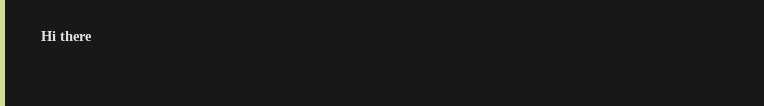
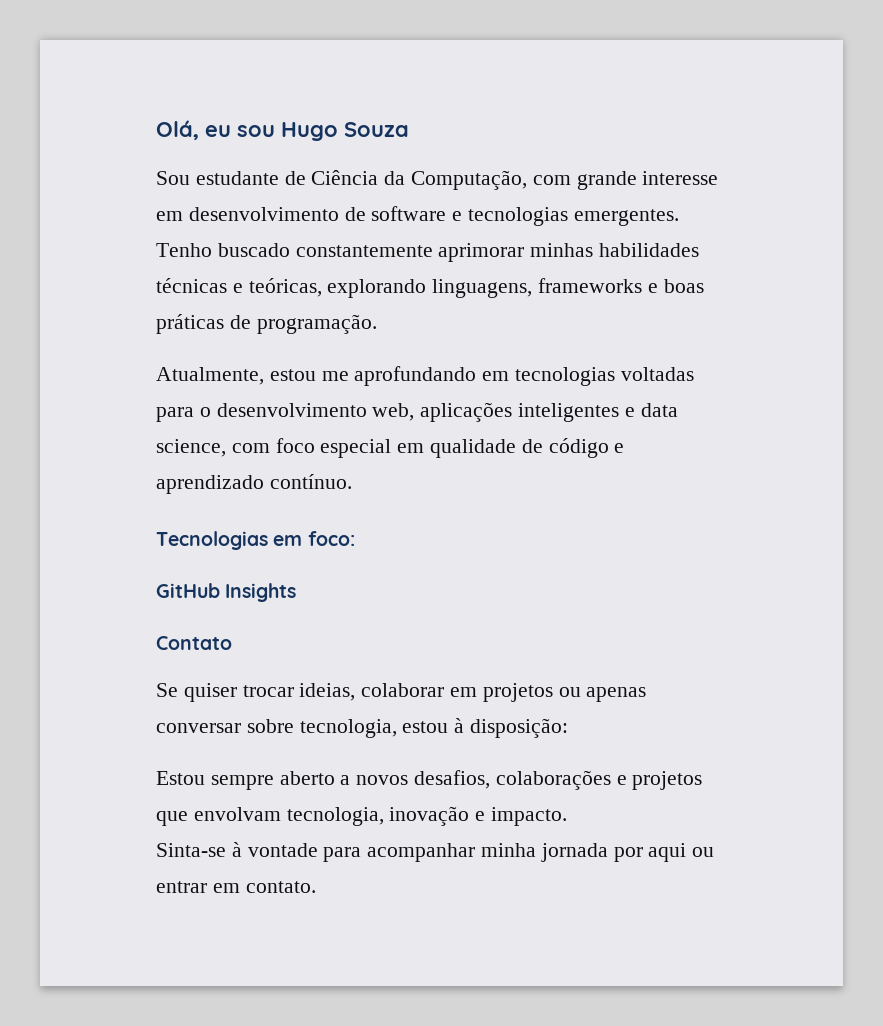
- Hi there
+ Olá, eu sou Hugo Souza
+ Sou estudante de Ciência da Computação, com grande interesse em desenvolvimento de software e tecnologias emergentes. Tenho buscado constantemente aprimorar minhas habilidades técnicas e teóricas, explorando linguagens, frameworks e boas práticas de programação.
+ Atualmente, estou me aprofundando em tecnologias voltadas para o desenvolvimento web, aplicações inteligentes e data science, com foco especial em qualidade de código e aprendizado contínuo.
+ Tecnologias em foco:
+ GitHub Insights
+ Contato
+ Se quiser trocar ideias, colaborar em projetos ou apenas conversar sobre tecnologia, estou à disposição:
+ Estou sempre aberto a novos desafios, colaborações e projetos que envolvam tecnologia, inovação e impacto.
+ Sinta-se à vontade para acompanhar minha jornada por aqui ou entrar em contato.

